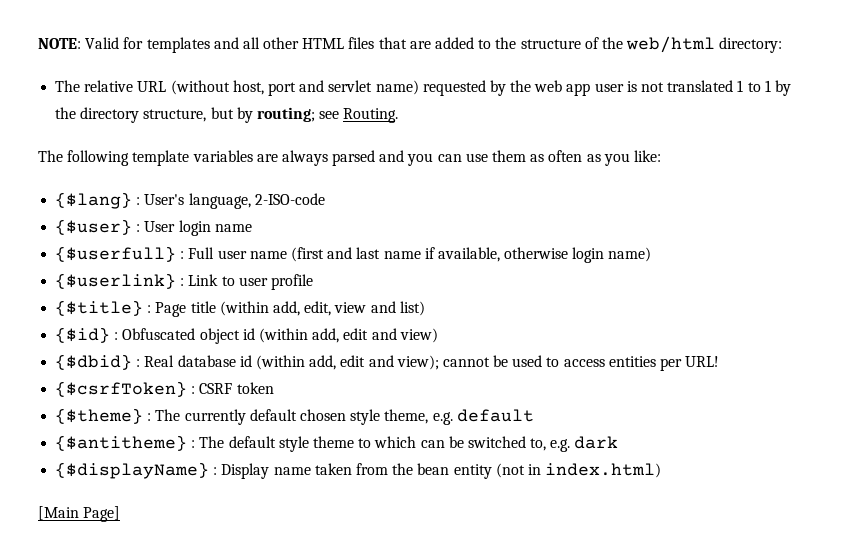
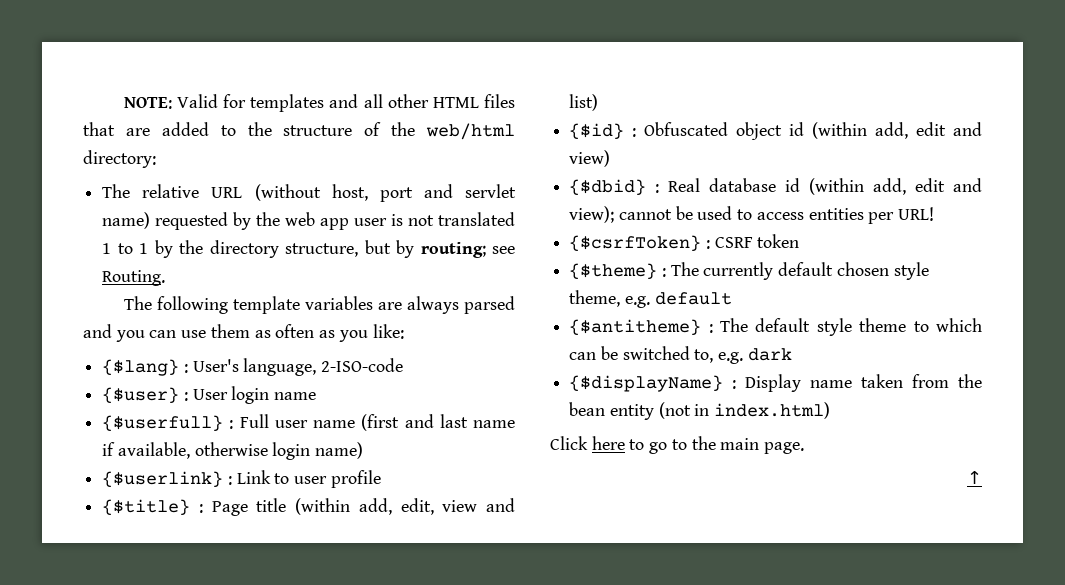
- [Main Page]
+ Click here to go to the main page.
+ ↑

